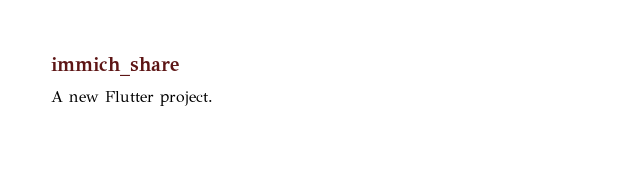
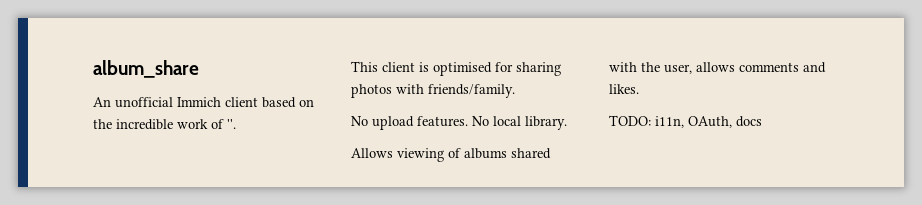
- immich_share
- A new Flutter project.
+ album_share
+ An unofficial Immich client based on the incredible work of ''.
+ This client is optimised for sharing photos with friends/family.
+ No upload features. No local library.
+ Allows viewing of albums shared with the user, allows comments and likes.
+ TODO: i11n, OAuth, docs

